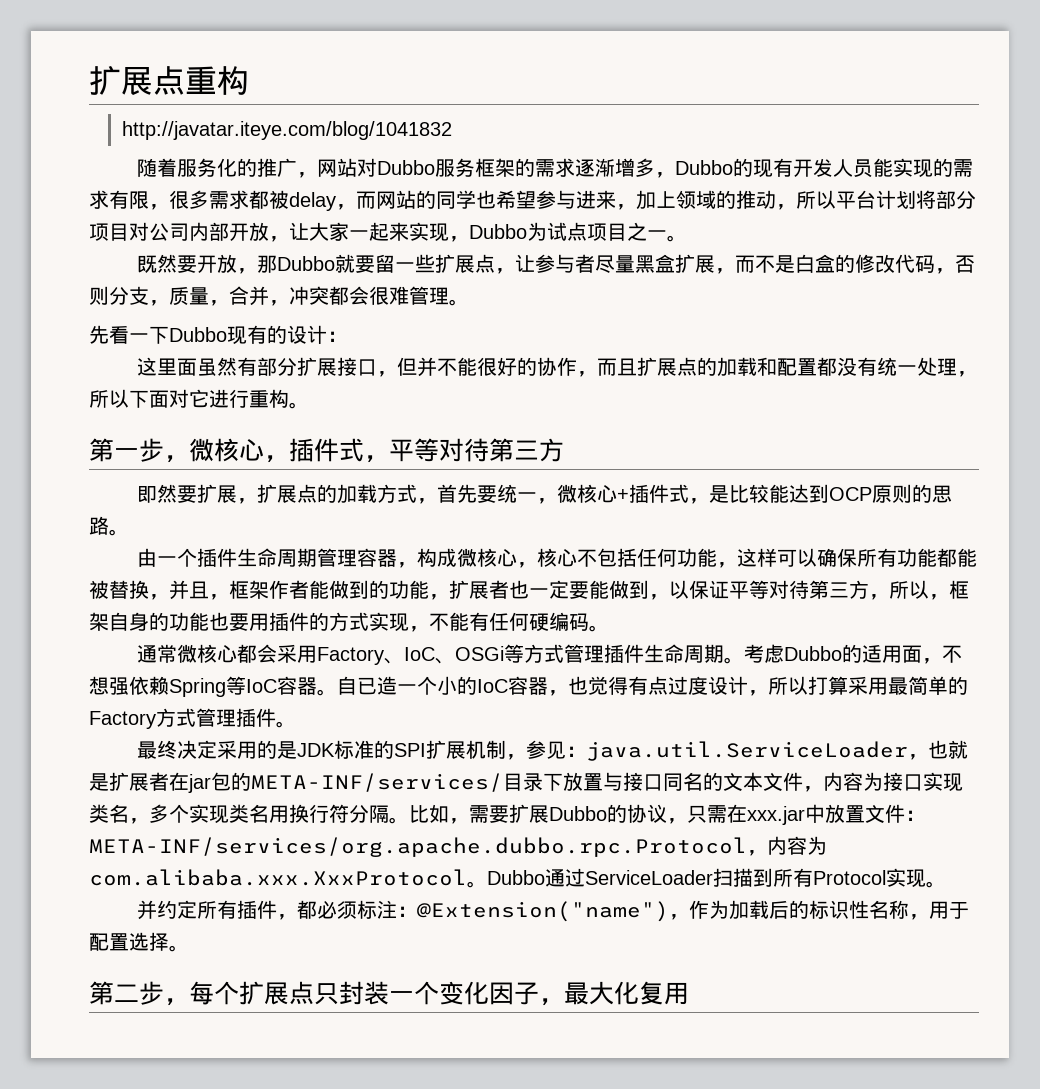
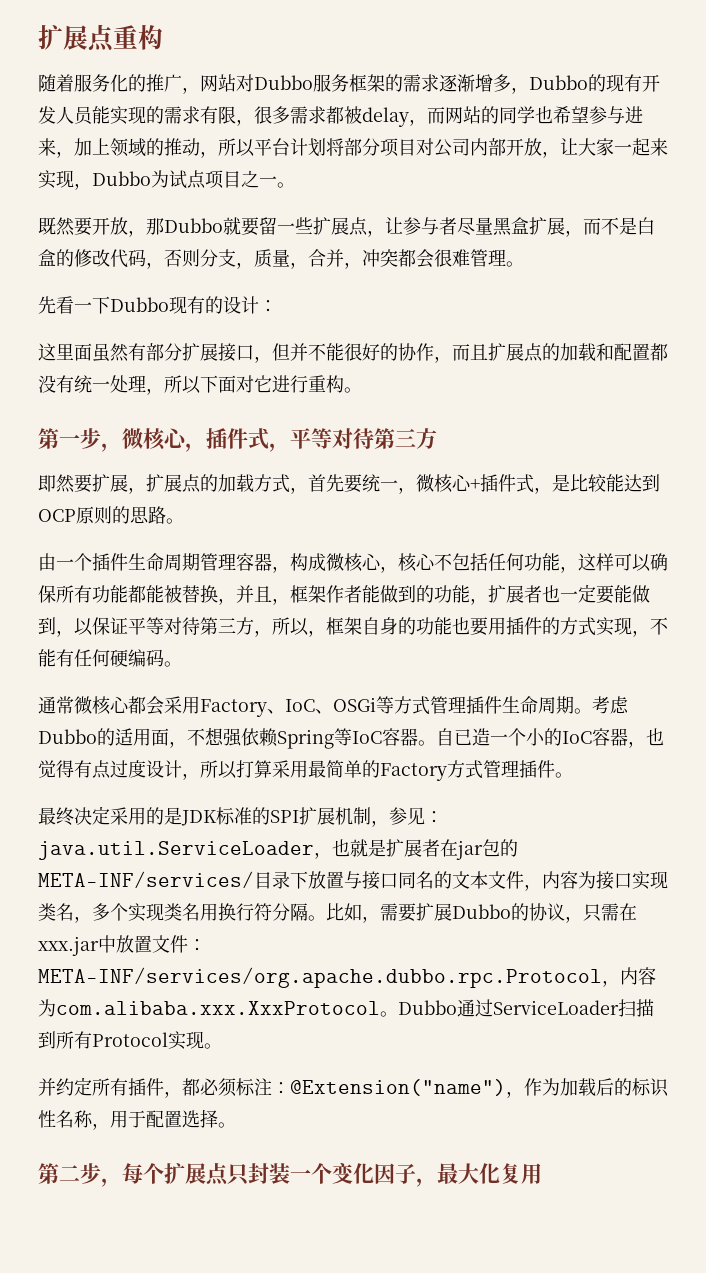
- http://javatar.iteye.com/blog/1041832

